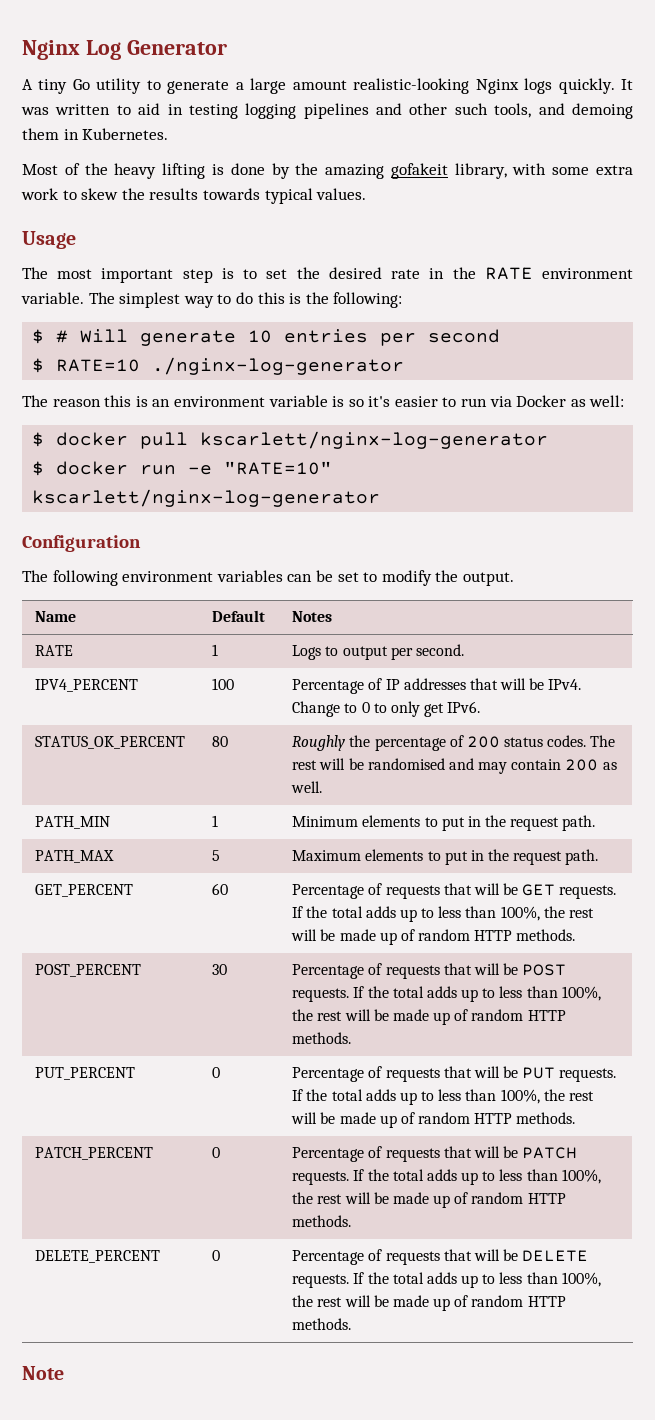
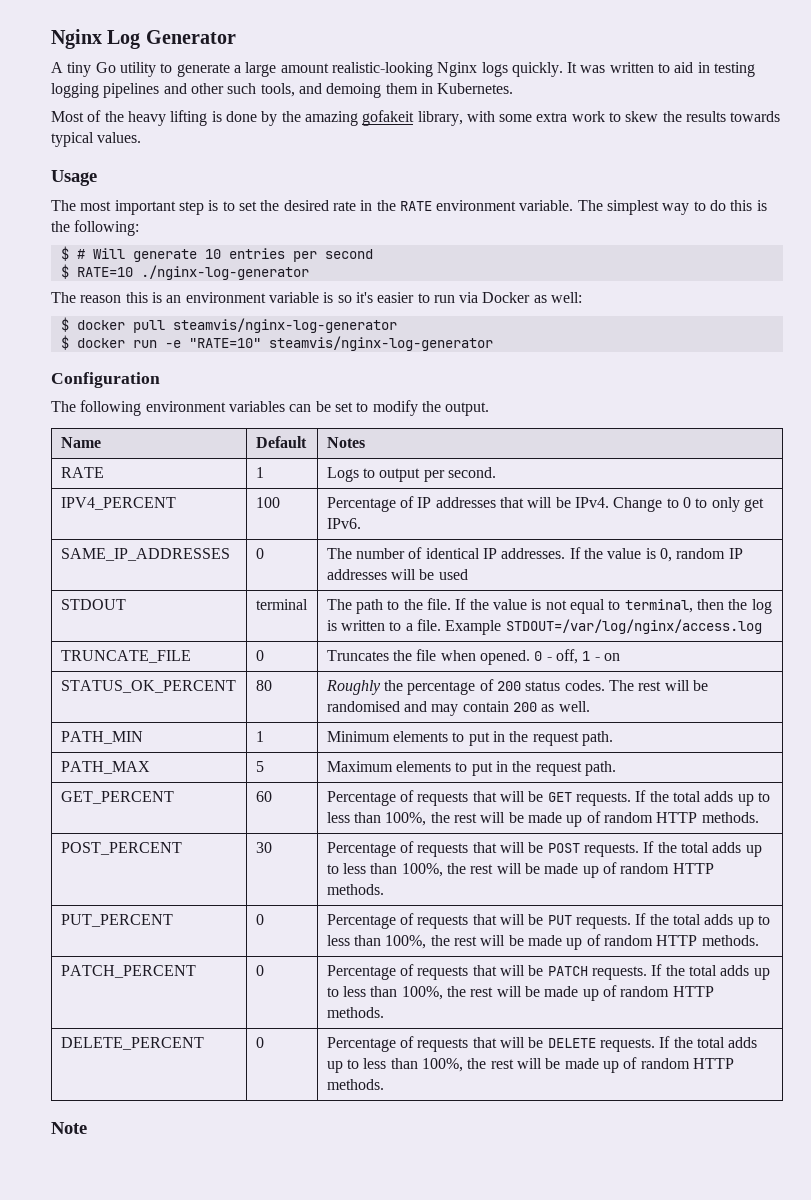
- $ docker pull kscarlett/nginx-log-generator
+ $ docker pull steamvis/nginx-log-generator
- $ docker run -e "RATE=10" kscarlett/nginx-log-generator
+ $ docker run -e "RATE=10" steamvis/nginx-log-generator
+ SAME_IP_ADDRESSES | 0 | The number of identical IP addresses. If the value is 0, random IP addresses will be used
+ STDOUT | terminal | The path to the file. If the value is not equal to terminal, then the log is written to a file. Example STDOUT=/var/log/nginx/access.log
+ TRUNCATE_FILE | 0 | Truncates the file when opened. 0 - off, 1 - on

